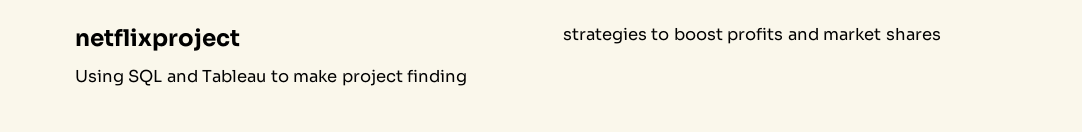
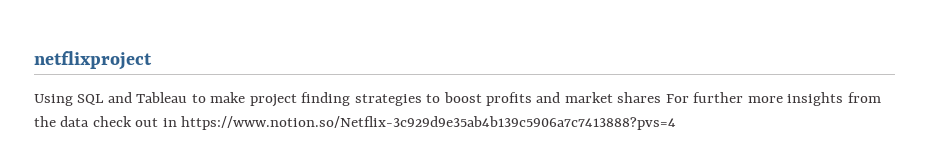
- Using SQL and Tableau to make project finding strategies to boost profits and market shares
+ Using SQL and Tableau to make project finding strategies to boost profits and market shares For further more insights from the data check out in https://www.notion.so/Netflix-3c929d9e35ab4b139c5906a7c7413888?pvs=4

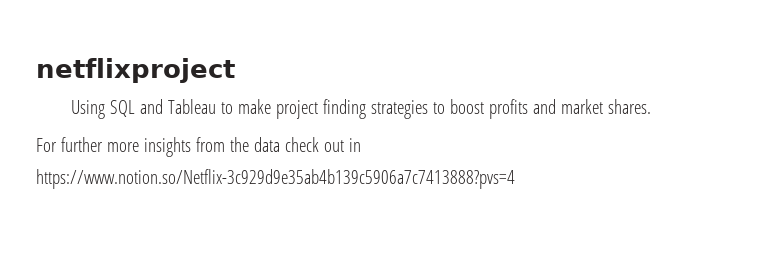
- Using SQL and Tableau to make project finding strategies to boost profits and market shares For further more insights from the data check out in https://www.notion.so/Netflix-3c929d9e35ab4b139c5906a7c7413888?pvs=4
+ Using SQL and Tableau to make project finding strategies to boost profits and market shares.
+ For further more insights from the data check out in https://www.notion.so/Netflix-3c929d9e35ab4b139c5906a7c7413888?pvs=4

